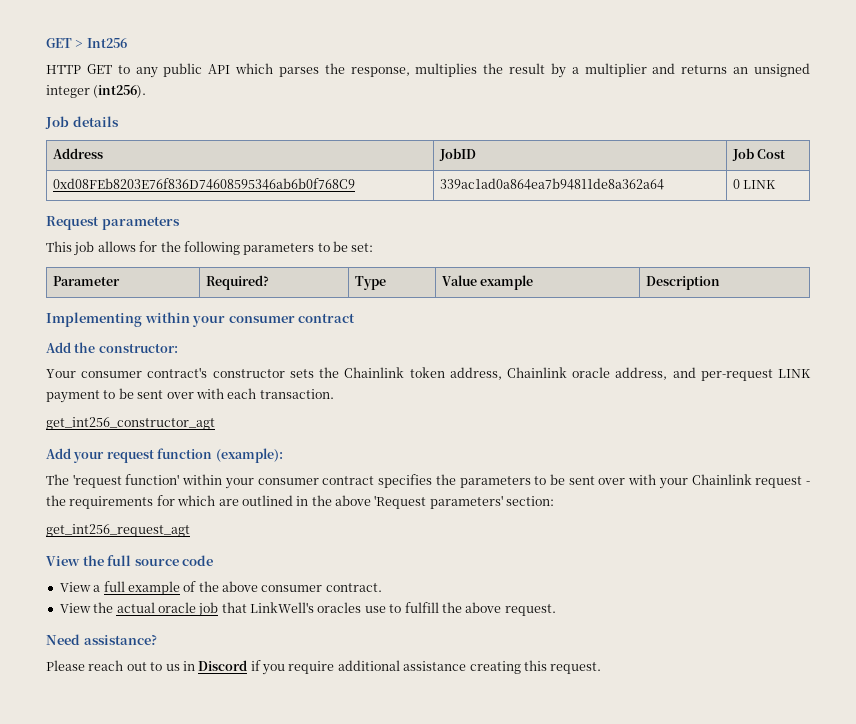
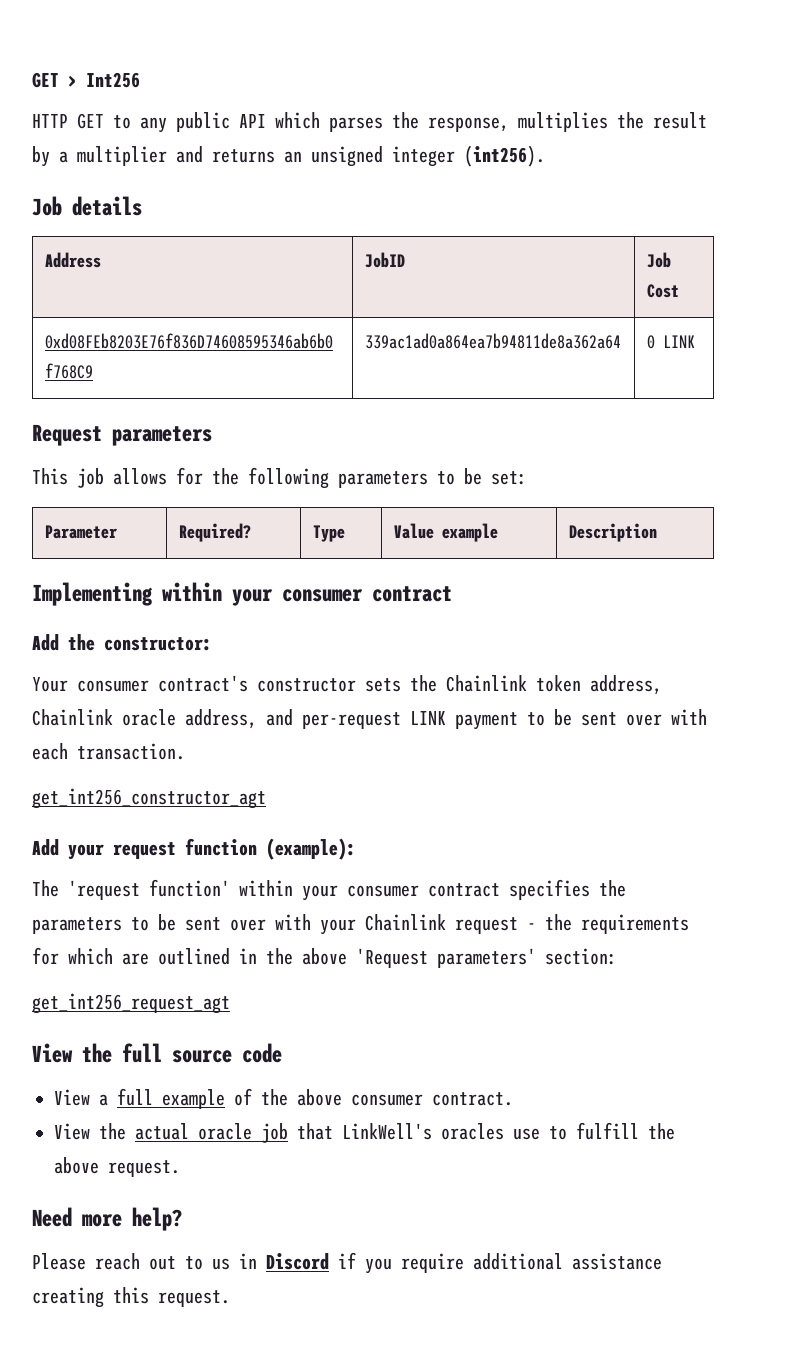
- Need assistance?
+ Need more help?

